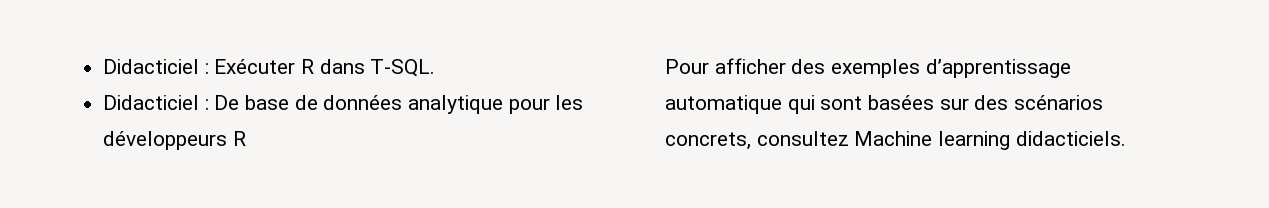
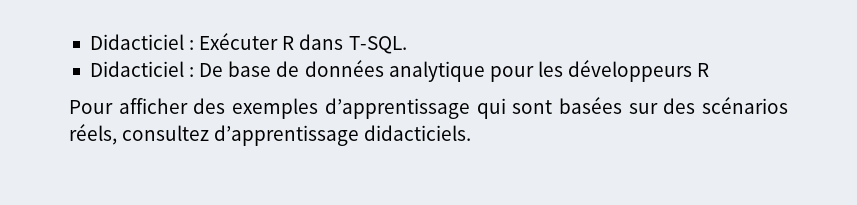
- Pour afficher des exemples d’apprentissage automatique qui sont basées sur des scénarios concrets, consultez Machine learning didacticiels.
+ Pour afficher des exemples d’apprentissage qui sont basées sur des scénarios réels, consultez d’apprentissage didacticiels.

